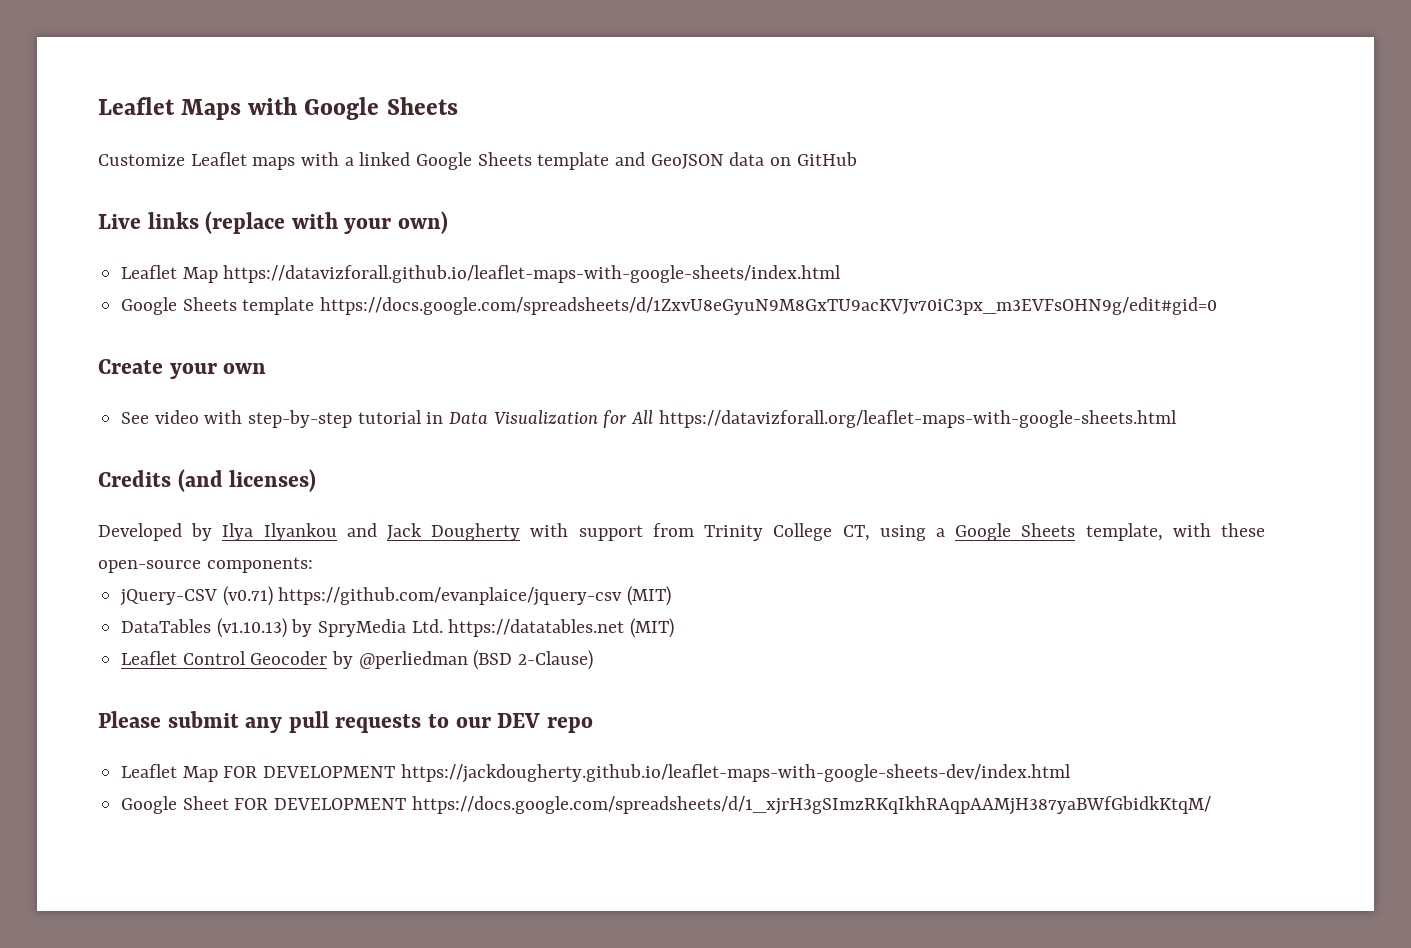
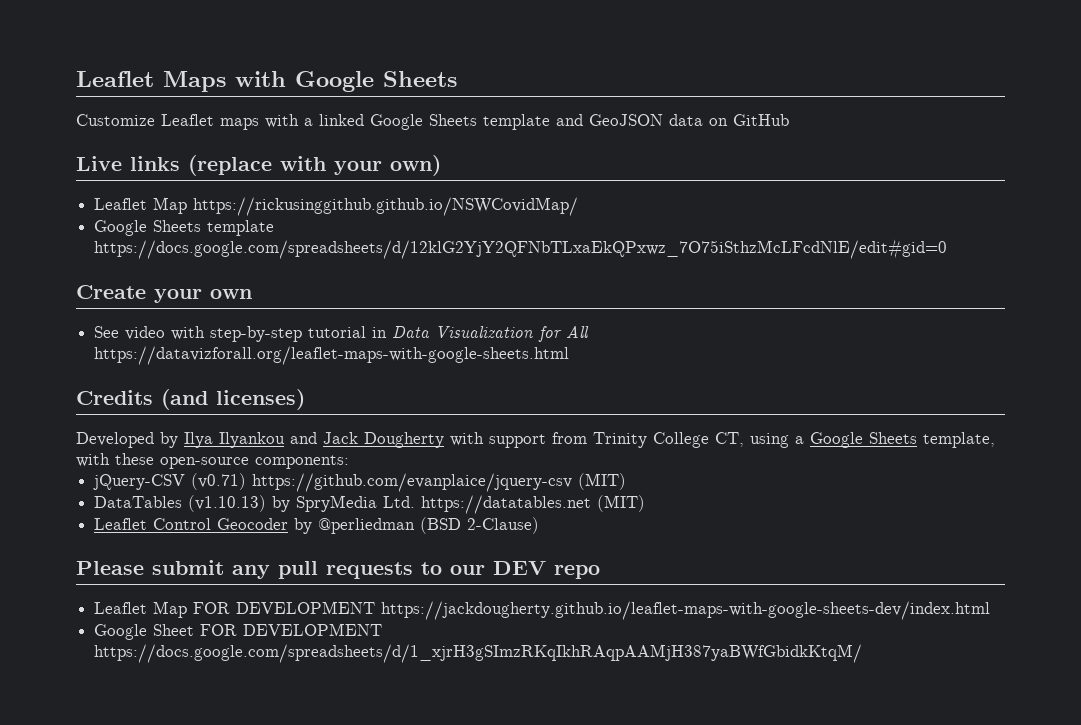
- Leaflet Map https://datavizforall.github.io/leaflet-maps-with-google-sheets/index.html
- Google Sheets template https://docs.google.com/spreadsheets/d/1ZxvU8eGyuN9M8GxTU9acKVJv70iC3px_m3EVFsOHN9g/edit#gid=0
+ Leaflet Map https://rickusinggithub.github.io/NSWCovidMap/
+ Google Sheets template https://docs.google.com/spreadsheets/d/12klG2YjY2QFNbTLxaEkQPxwz_7O75iSthzMcLFcdNlE/edit#gid=0

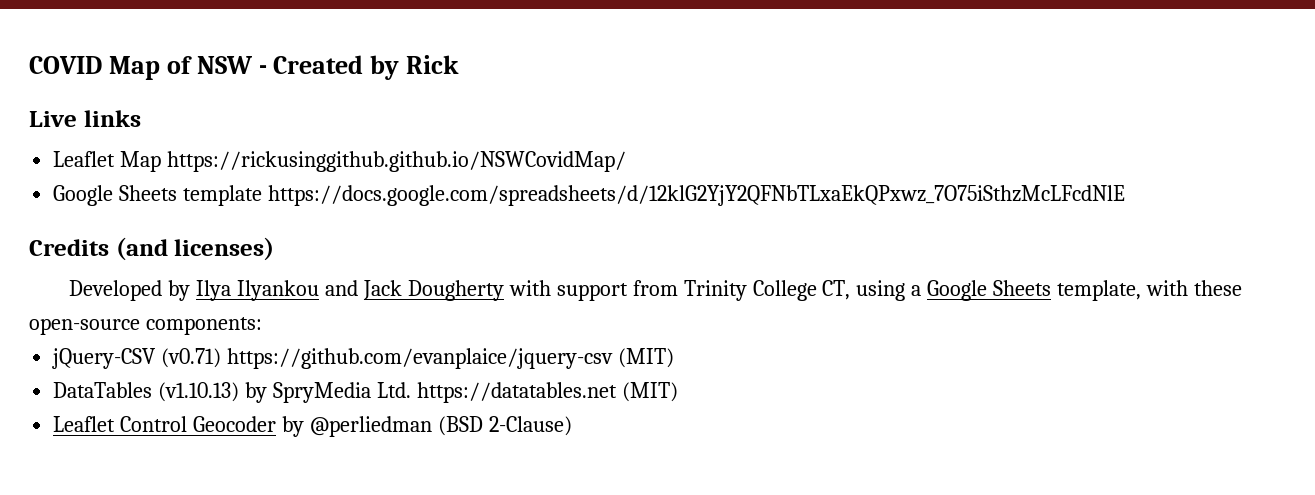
- Leaflet Maps with Google Sheets
- Customize Leaflet maps with a linked Google Sheets template and GeoJSON data on GitHub
- Live links (replace with your own)
+ COVID Map of NSW - Created by Rick
+ Live links
- Google Sheets template https://docs.google.com/spreadsheets/d/12klG2YjY2QFNbTLxaEkQPxwz_7O75iSthzMcLFcdNlE/edit#gid=0
- Create your own
- See video with step-by-step tutorial in Data Visualization for All https://datavizforall.org/leaflet-maps-with-google-sheets.html
+ Google Sheets template https://docs.google.com/spreadsheets/d/12klG2YjY2QFNbTLxaEkQPxwz_7O75iSthzMcLFcdNlE
- Please submit any pull requests to our DEV repo
- Leaflet Map FOR DEVELOPMENT https://jackdougherty.github.io/leaflet-maps-with-google-sheets-dev/index.html
- Google Sheet FOR DEVELOPMENT https://docs.google.com/spreadsheets/d/1_xjrH3gSImzRKqIkhRAqpAAMjH387yaBWfGbidkKtqM/

